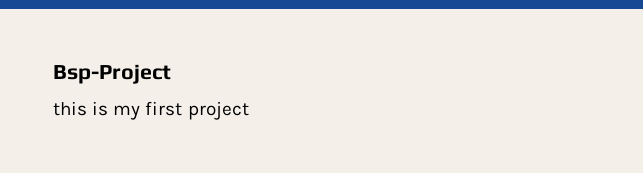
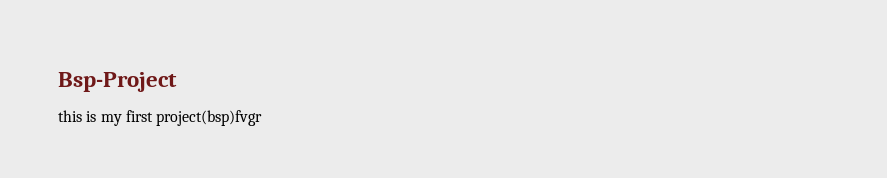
- this is my first project
+ this is my first project(bsp)fvgr

